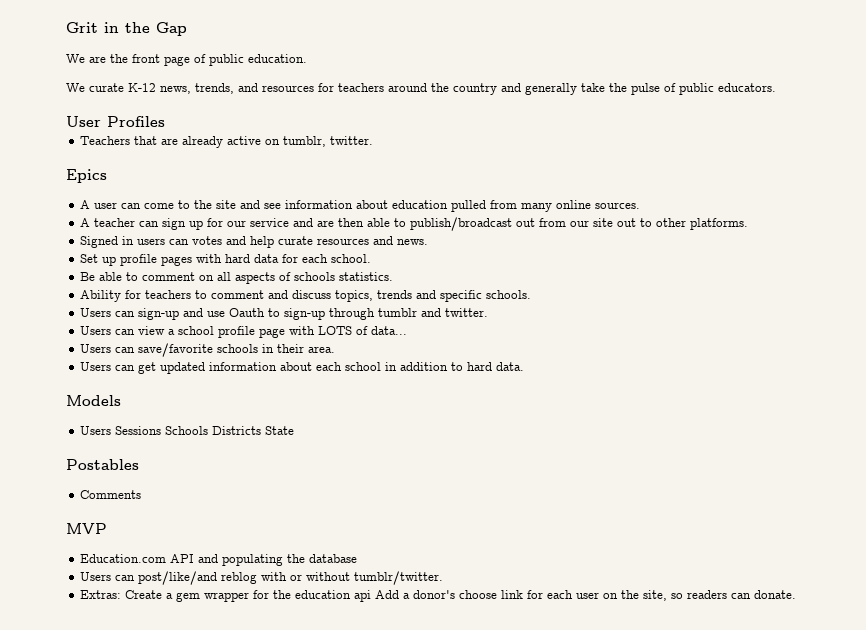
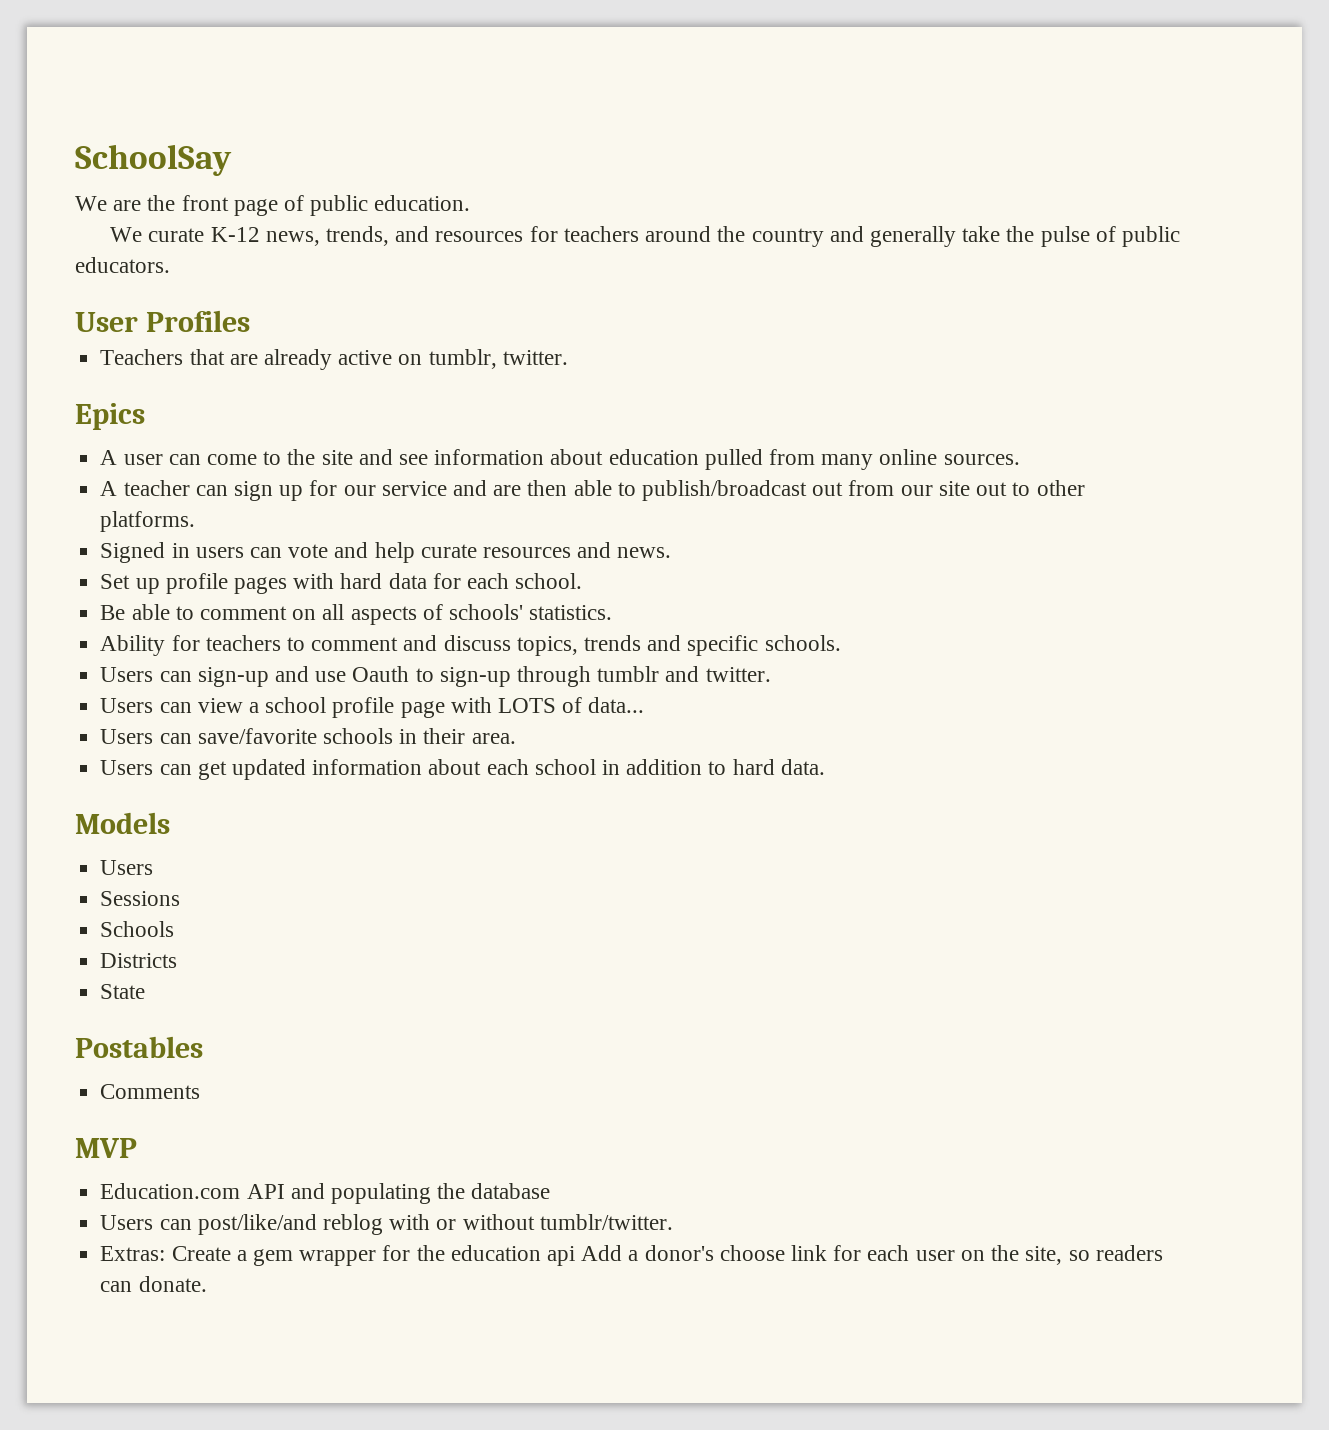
- Grit in the Gap
+ SchoolSay
- Signed in users can votes and help curate resources and news.
+ Signed in users can vote and help curate resources and news.
- Be able to comment on all aspects of schools statistics.
+ Be able to comment on all aspects of schools' statistics.
  Models
- Users Sessions Schools Districts State
+ Users
+ Sessions
+ Schools
+ Districts
+ State

